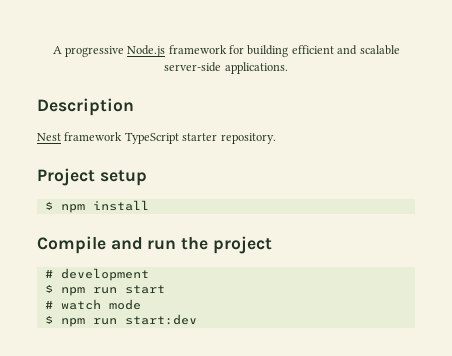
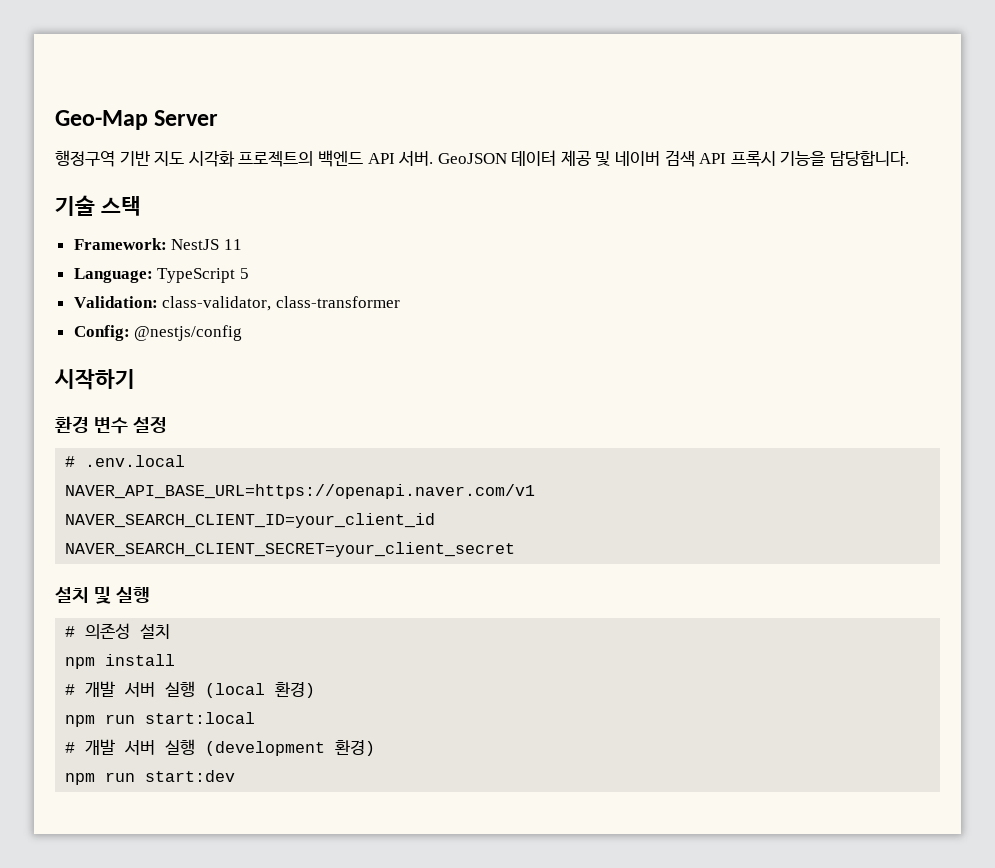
- A progressive Node.js framework for building efficient and scalable server-side applications.
- Description
- Nest framework TypeScript starter repository.
- Project setup
- $ npm install
- Compile and run the project
- # development
- $ npm run start
- # watch mode
- $ npm run start:dev
+ Geo-Map Server
+ 행정구역 기반 지도 시각화 프로젝트의 백엔드 API 서버. GeoJSON 데이터 제공 및 네이버 검색 API 프록시 기능을 담당합니다.
+ 기술 스택
+ Framework: NestJS 11
+ Language: TypeScript 5
+ Validation: class-validator, class-transformer
+ Config: @nestjs/config
+ 시작하기
+ 환경 변수 설정
+ # .env.local
+ NAVER_API_BASE_URL=https://openapi.naver.com/v1
+ NAVER_SEARCH_CLIENT_ID=your_client_id
+ NAVER_SEARCH_CLIENT_SECRET=your_client_secret
+ 설치 및 실행
+ # 의존성 설치
+ npm install
+ # 개발 서버 실행 (local 환경)
+ npm run start:local
+ # 개발 서버 실행 (development 환경)
+ npm run start:dev

